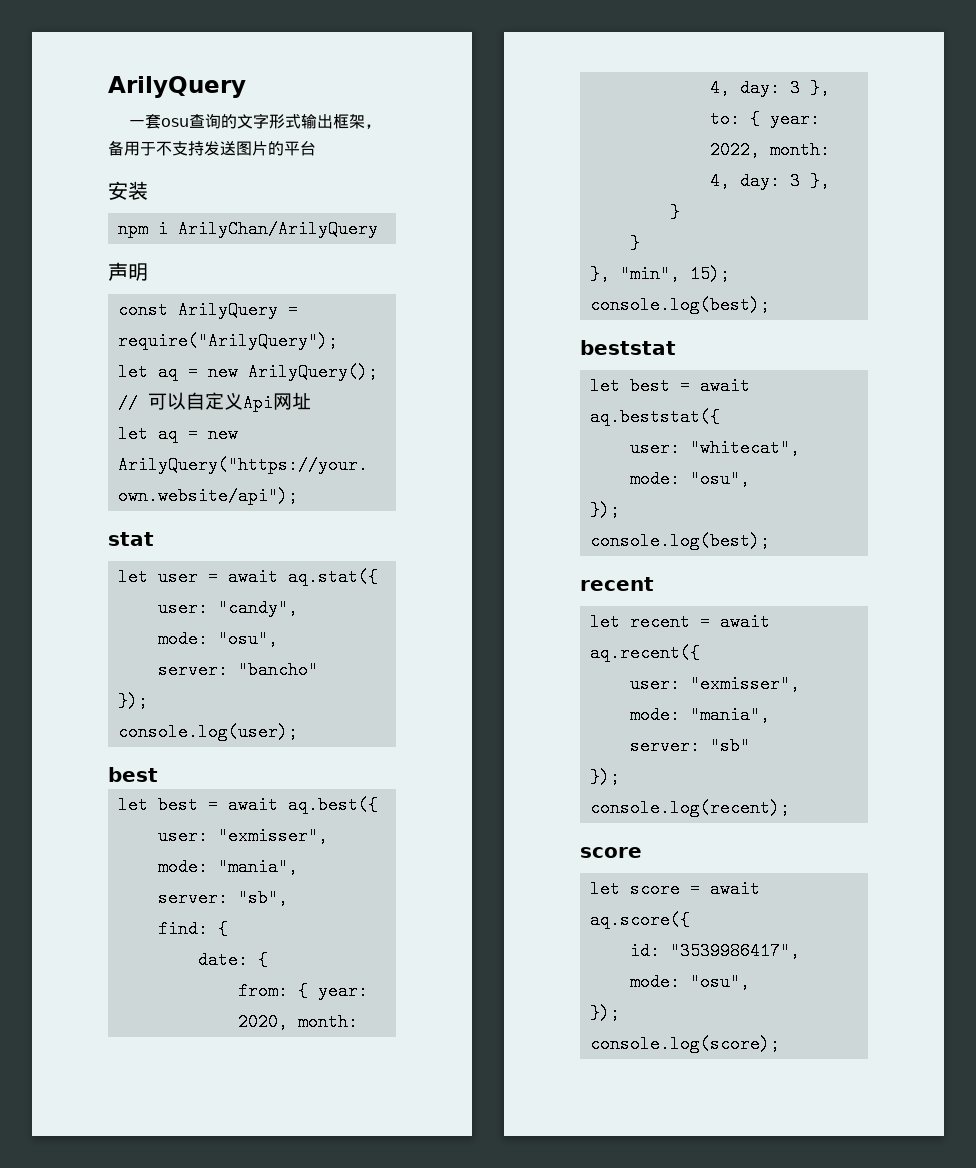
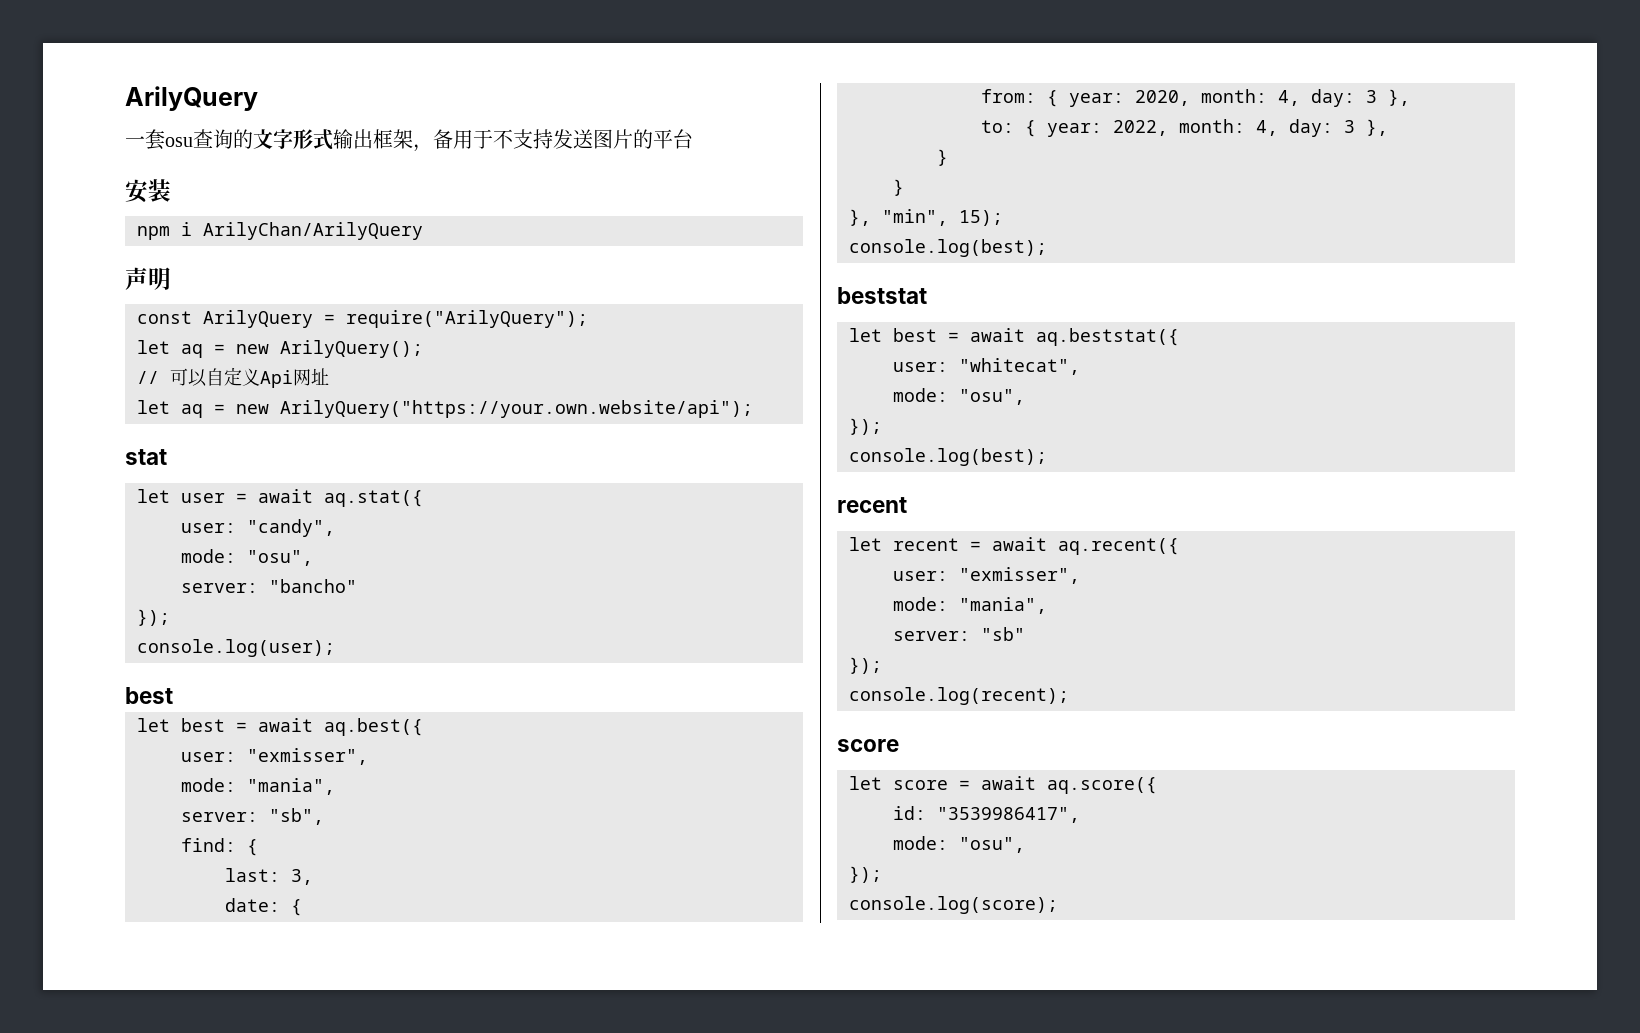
+ last: 3,

